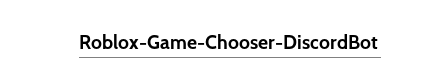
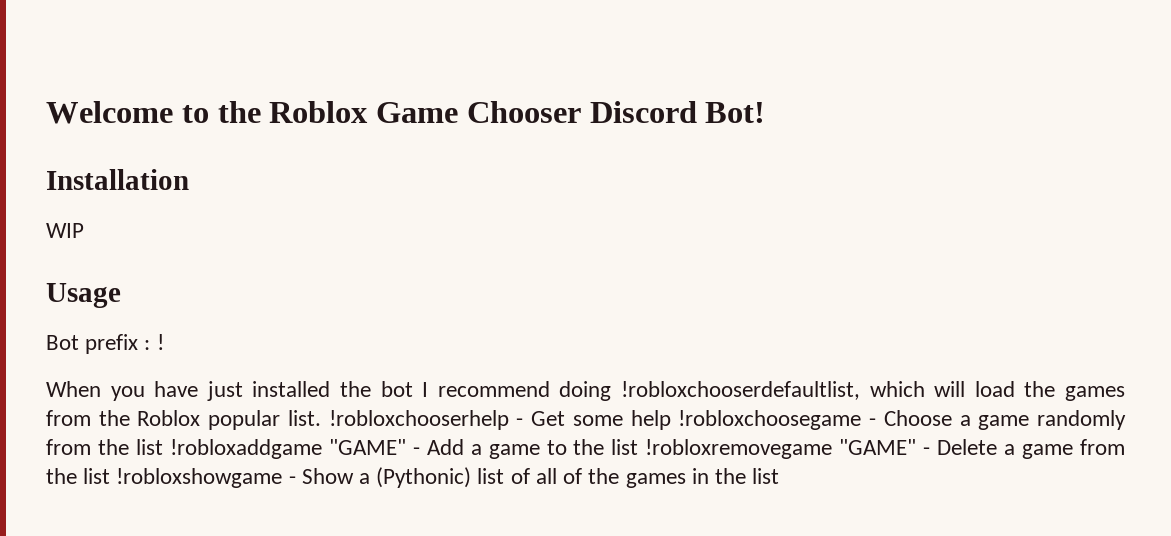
- Roblox-Game-Chooser-DiscordBot
+ Welcome to the Roblox Game Chooser Discord Bot!
+ Installation
+ WIP
+ Usage
+ Bot prefix : !
+ When you have just installed the bot I recommend doing !robloxchooserdefaultlist, which will load the games from the Roblox popular list. !robloxchooserhelp - Get some help !robloxchoosegame - Choose a game randomly from the list !robloxaddgame "GAME" - Add a game to the list !robloxremovegame "GAME" - Delete a game from the list !robloxshowgame - Show a (Pythonic) list of all of the games in the list

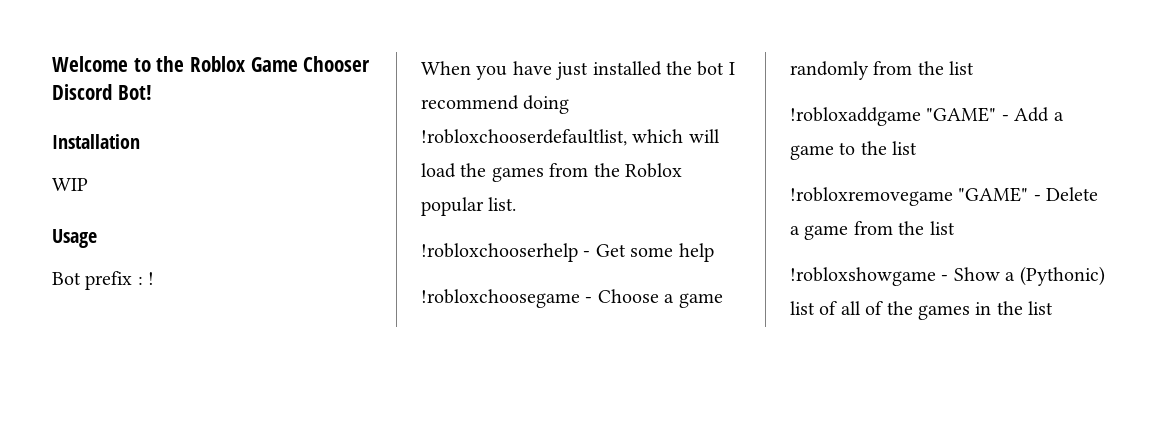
- When you have just installed the bot I recommend doing !robloxchooserdefaultlist, which will load the games from the Roblox popular list. !robloxchooserhelp - Get some help !robloxchoosegame - Choose a game randomly from the list !robloxaddgame "GAME" - Add a game to the list !robloxremovegame "GAME" - Delete a game from the list !robloxshowgame - Show a (Pythonic) list of all of the games in the list
+ When you have just installed the bot I recommend doing !robloxchooserdefaultlist, which will load the games from the Roblox popular list.
+ !robloxchooserhelp - Get some help
+ !robloxchoosegame - Choose a game randomly from the list
+ !robloxaddgame "GAME" - Add a game to the list
+ !robloxremovegame "GAME" - Delete a game from the list
+ !robloxshowgame - Show a (Pythonic) list of all of the games in the list

